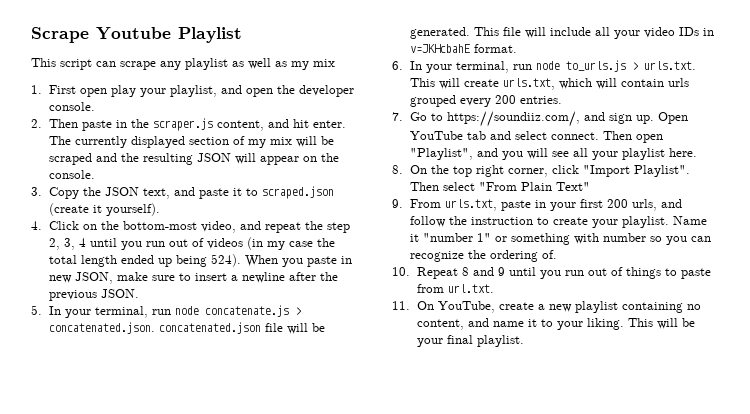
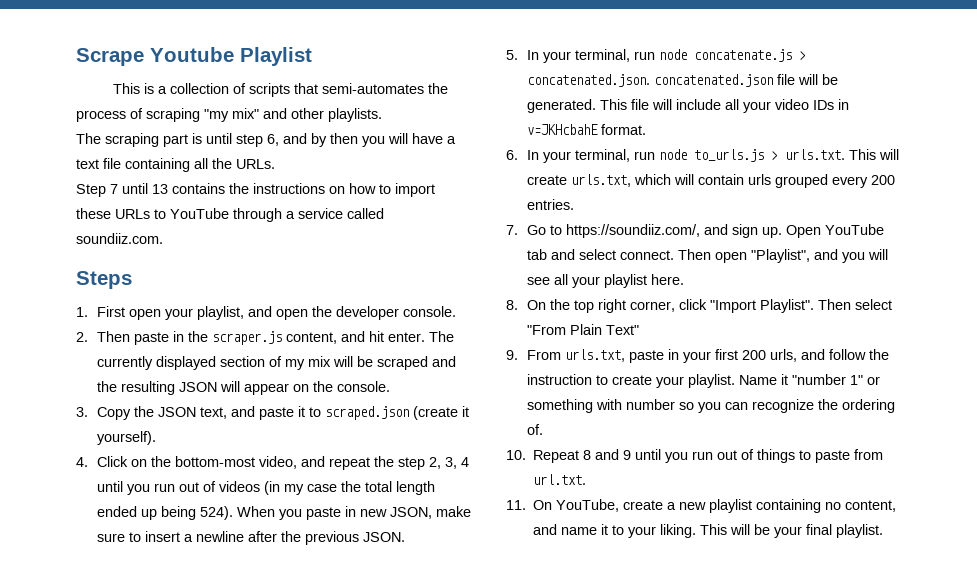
- This script can scrape any playlist as well as my mix
+ This is a collection of scripts that semi-automates the process of scraping "my mix" and other playlists.
+ The scraping part is until step 6, and by then you will have a text file containing all the URLs.
+ Step 7 until 13 contains the instructions on how to import these URLs to YouTube through a service called soundiiz.com.
+ Steps
- 1. First open play your playlist, and open the developer console.
+ 1. First open your playlist, and open the developer console.

